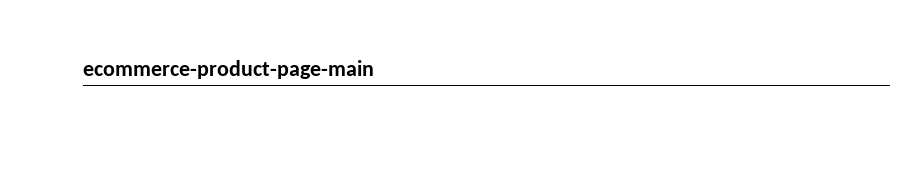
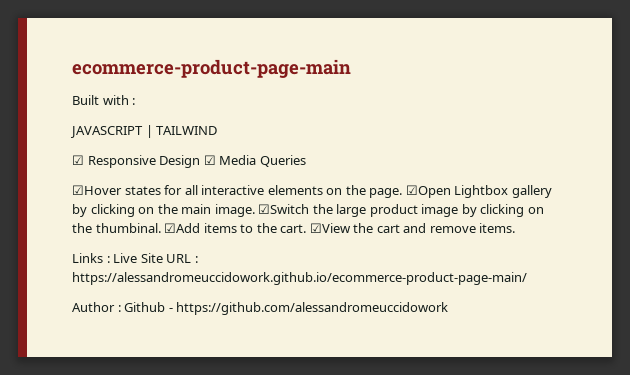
+ Built with :
+ JAVASCRIPT | TAILWIND
+ ☑ Responsive Design ☑ Media Queries
+ ☑Hover states for all interactive elements on the page. ☑Open Lightbox gallery by clicking on the main image. ☑Switch the large product image by clicking on the thumbinal. ☑Add items to the cart. ☑View the cart and remove items.
+ Links : Live Site URL : https://alessandromeuccidowork.github.io/ecommerce-product-page-main/
+ Author : Github - https://github.com/alessandromeuccidowork

